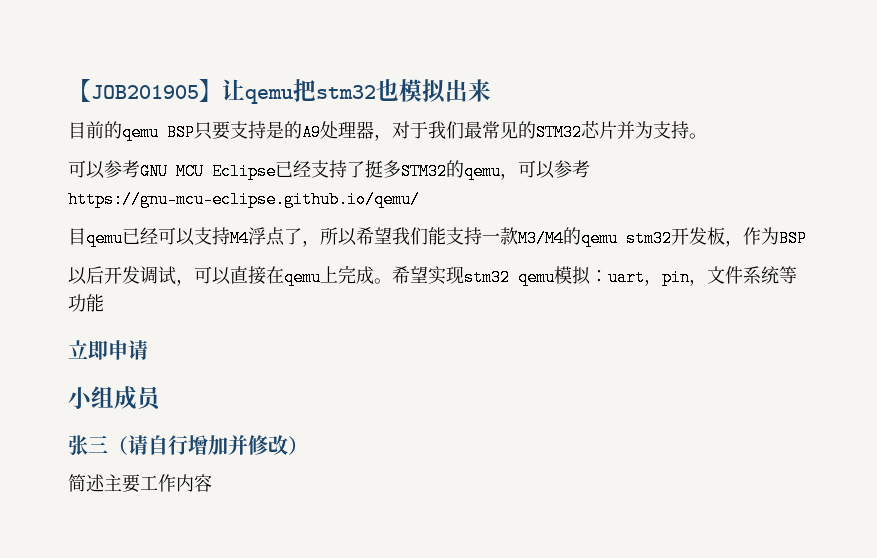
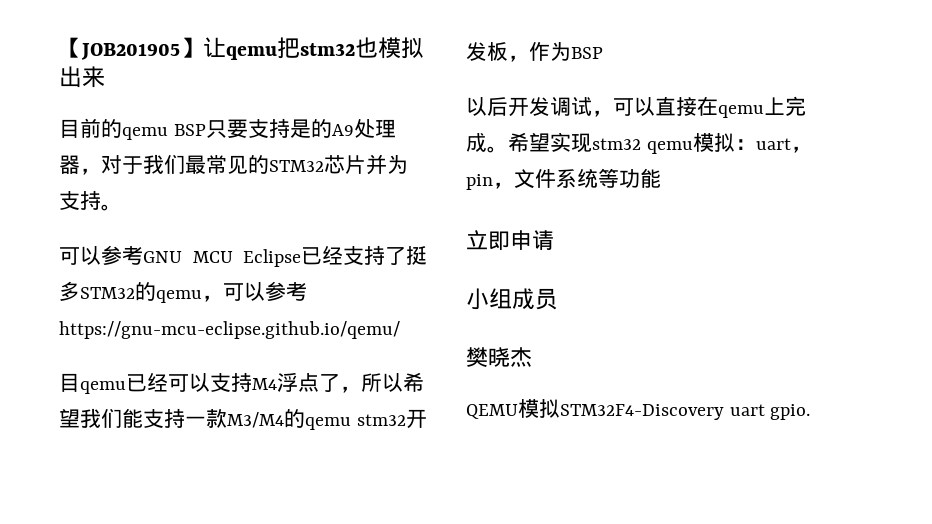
- 张三（请自行增加并修改）
- 简述主要工作内容
+ 樊晓杰
+ QEMU模拟STM32F4-Discovery uart gpio.

